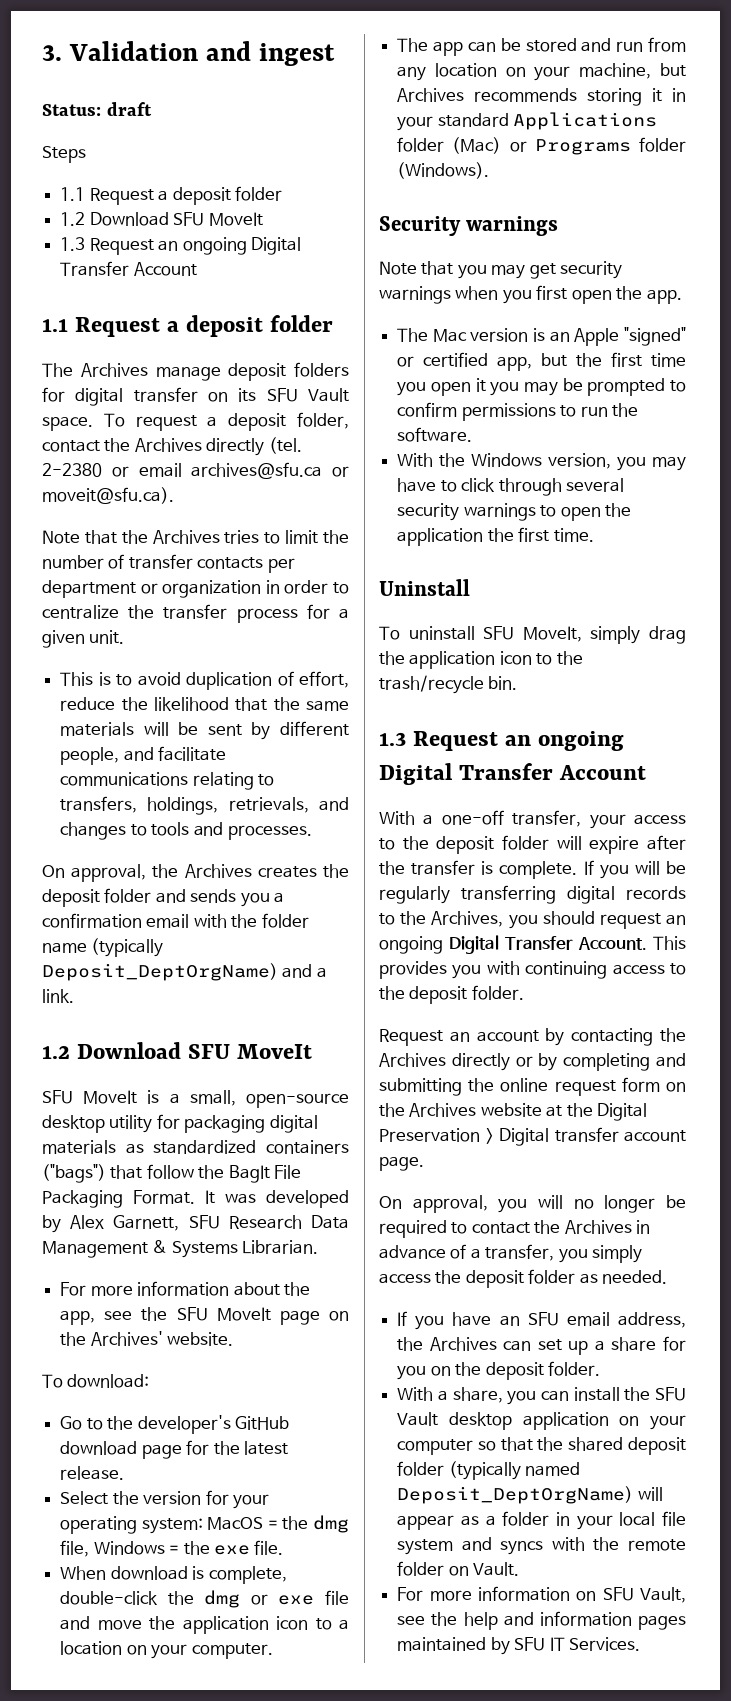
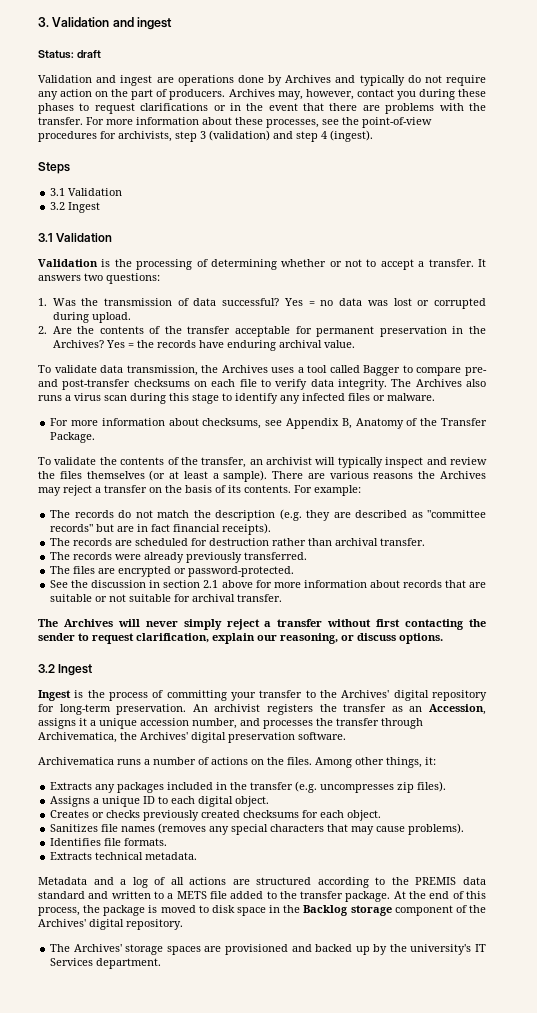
+ Validation and ingest are operations done by Archives and typically do not require any action on the part of producers. Archives may, however, contact you during these phases to request clarifications or in the event that there are problems with the transfer. For more information about these processes, see the point-of-view procedures for archivists, step 3 (validation) and step 4 (ingest).
  Steps
- 1.1 Request a deposit folder
- 1.2 Download SFU MoveIt
- 1.3 Request an ongoing Digital Transfer Account
- 1.1 Request a deposit folder
- The Archives manage deposit folders for digital transfer on its SFU Vault space. To request a deposit folder, contact the Archives directly (tel. 2-2380 or email archives@sfu.ca or moveit@sfu.ca).
- Note that the Archives tries to limit the number of transfer contacts per department or organization in order to centralize the transfer process for a given unit.
- This is to avoid duplication of effort, reduce the likelihood that the same materials will be sent by different people, and facilitate communications relating to transfers, holdings, retrievals, and changes to tools and processes.
- On approval, the Archives creates the deposit folder and sends you a confirmation email with the folder name (typically Deposit_DeptOrgName) and a link.
- 1.2 Download SFU MoveIt
- SFU MoveIt is a small, open-source desktop utility for packaging digital materials as standardized containers ("bags") that follow the BagIt File Packaging Format. It was developed by Alex Garnett, SFU Research Data Management & Systems Librarian.
- For more information about the app, see the SFU MoveIt page on the Archives' website.
- To download:
- Go to the developer's GitHub download page for the latest release.
- Select the version for your operating system: MacOS = the dmg file, Windows = the exe file.
- When download is complete, double-click the dmg or exe file and move the application icon to a location on your computer.
- The app can be stored and run from any location on your machine, but Archives recommends storing it in your standard Applications folder (Mac) or Programs folder (Windows).
- Security warnings
- Note that you may get security warnings when you first open the app.
- The Mac version is an Apple "signed" or certified app, but the first time you open it you may be prompted to confirm permissions to run the software.
- With the Windows version, you may have to click through several security warnings to open the application the first time.
- Uninstall
- To uninstall SFU MoveIt, simply drag the application icon to the trash/recycle bin.
- 1.3 Request an ongoing Digital Transfer Account
- With a one-off transfer, your access to the deposit folder will expire after the transfer is complete. If you will be regularly transferring digital records to the Archives, you should request an ongoing Digital Transfer Account. This provides you with continuing access to the deposit folder.
- Request an account by contacting the Archives directly or by completing and submitting the online request form on the Archives website at the Digital Preservation > Digital transfer account page.
- On approval, you will no longer be required to contact the Archives in advance of a transfer, you simply access the deposit folder as needed.
- If you have an SFU email address, the Archives can set up a share for you on the deposit folder.
- With a share, you can install the SFU Vault desktop application on your computer so that the shared deposit folder (typically named Deposit_DeptOrgName) will appear as a folder in your local file system and syncs with the remote folder on Vault.
- For more information on SFU Vault, see the help and information pages maintained by SFU IT Services.
+ 3.1 Validation
+ 3.2 Ingest
+ 3.1 Validation
+ Validation is the processing of determining whether or not to accept a transfer. It answers two questions:
+ 1. Was the transmission of data successful? Yes = no data was lost or corrupted during upload.
+ 2. Are the contents of the transfer acceptable for permanent preservation in the Archives? Yes = the records have enduring archival value.
+ To validate data transmission, the Archives uses a tool called Bagger to compare pre- and post-transfer checksums on each file to verify data integrity. The Archives also runs a virus scan during this stage to identify any infected files or malware.
+ For more information about checksums, see Appendix B, Anatomy of the Transfer Package.
+ To validate the contents of the transfer, an archivist will typically inspect and review the files themselves (or at least a sample). There are various reasons the Archives may reject a transfer on the basis of its contents. For example:
+ The records do not match the description (e.g. they are described as "committee records" but are in fact financial receipts).
+ The records are scheduled for destruction rather than archival transfer.
+ The records were already previously transferred.
+ The files are encrypted or password-protected.
+ See the discussion in section 2.1 above for more information about records that are suitable or not suitable for archival transfer.
+ The Archives will never simply reject a transfer without first contacting the sender to request clarification, explain our reasoning, or discuss options.
+ 3.2 Ingest
+ Ingest is the process of committing your transfer to the Archives' digital repository for long-term preservation. An archivist registers the transfer as an Accession, assigns it a unique accession number, and processes the transfer through Archivematica, the Archives' digital preservation software.
+ Archivematica runs a number of actions on the files. Among other things, it:
+ Extracts any packages included in the transfer (e.g. uncompresses zip files).
+ Assigns a unique ID to each digital object.
+ Creates or checks previously created checksums for each object.
+ Sanitizes file names (removes any special characters that may cause problems).
+ Identifies file formats.
+ Extracts technical metadata.
+ Metadata and a log of all actions are structured according to the PREMIS data standard and written to a METS file added to the transfer package. At the end of this process, the package is moved to disk space in the Backlog storage component of the Archives' digital repository.
+ The Archives' storage spaces are provisioned and backed up by the university's IT Services department.

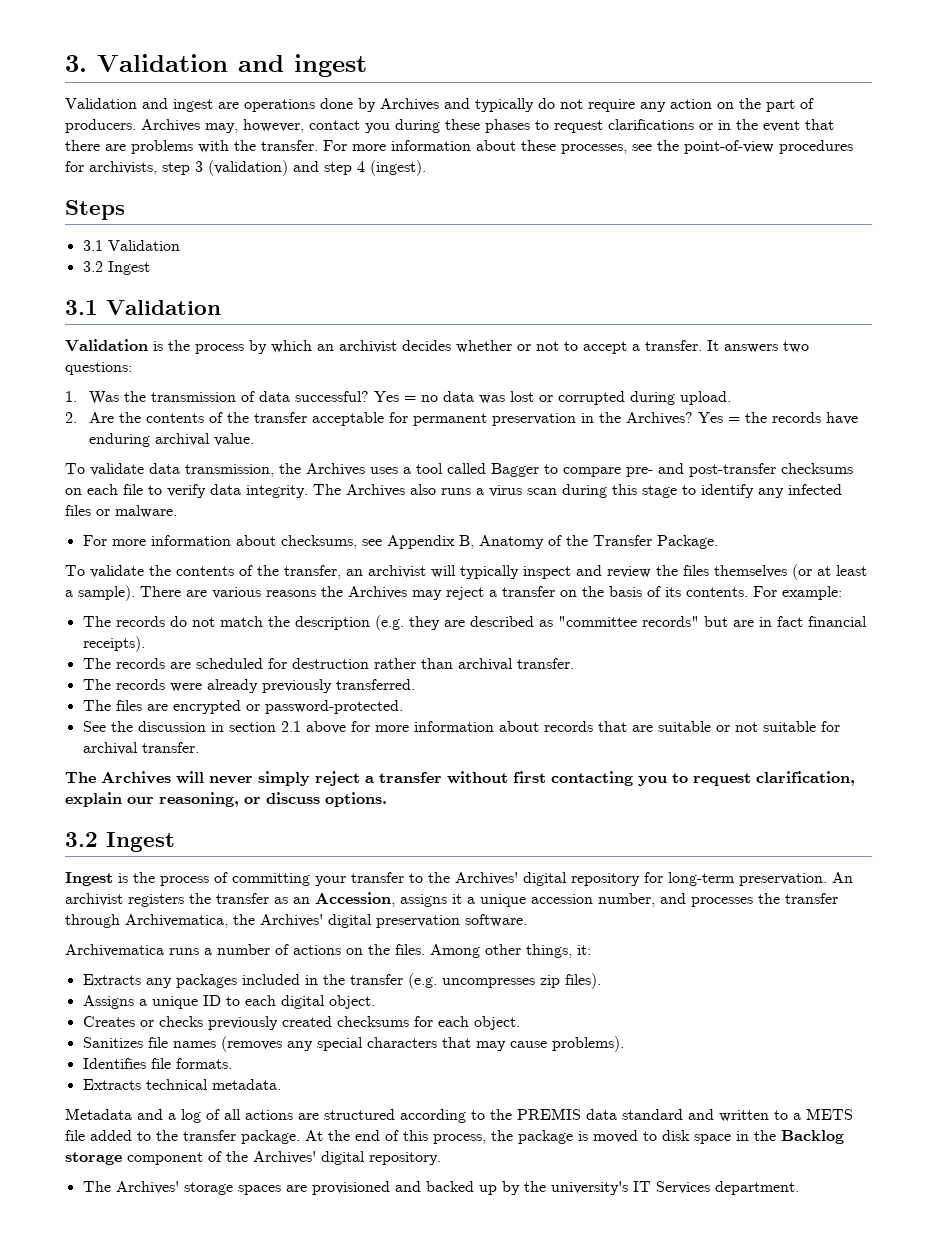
- Status: draft
- Validation is the processing of determining whether or not to accept a transfer.
+ Validation is the process by which an archivist decides whether or not to accept a transfer.
- The Archives will never simply reject a transfer without first contacting the sender to request clarification, explain our reasoning, or discuss options.
+ The Archives will never simply reject a transfer without first contacting you to request clarification, explain our reasoning, or discuss options.

